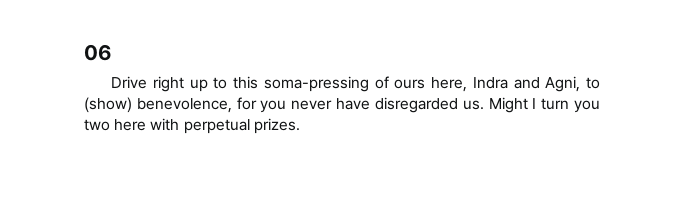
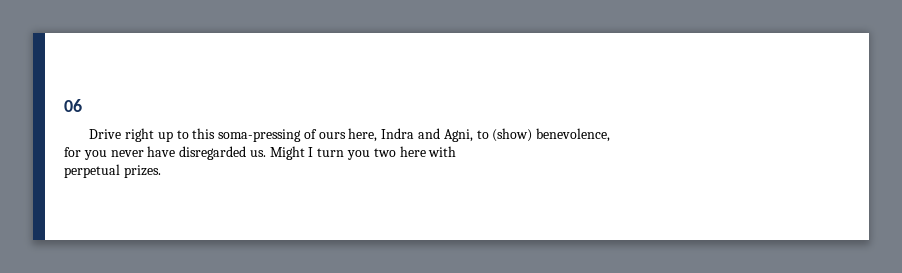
- Drive right up to this soma-pressing of ours here, Indra and Agni, to (show) benevolence, for you never have disregarded us.
+ Drive right up to this soma-pressing of ours here, Indra and Agni, to (show) benevolence,
+ for you never have disregarded us.
- Might I turn you two here with perpetual prizes.
+ Might I turn you two here with
+ perpetual prizes.

